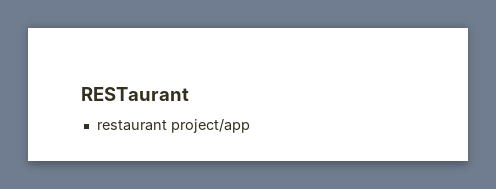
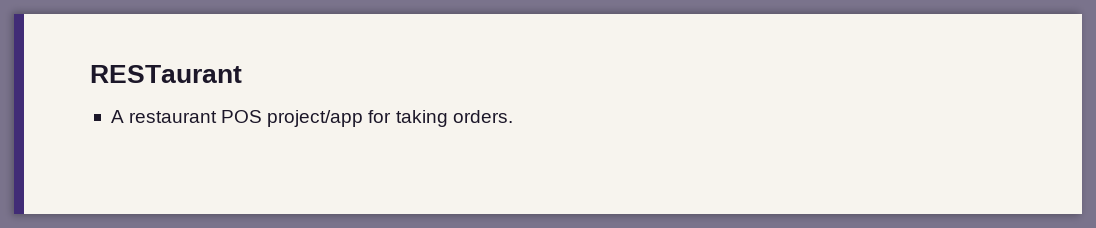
- restaurant project/app
+ A restaurant POS project/app for taking orders.

